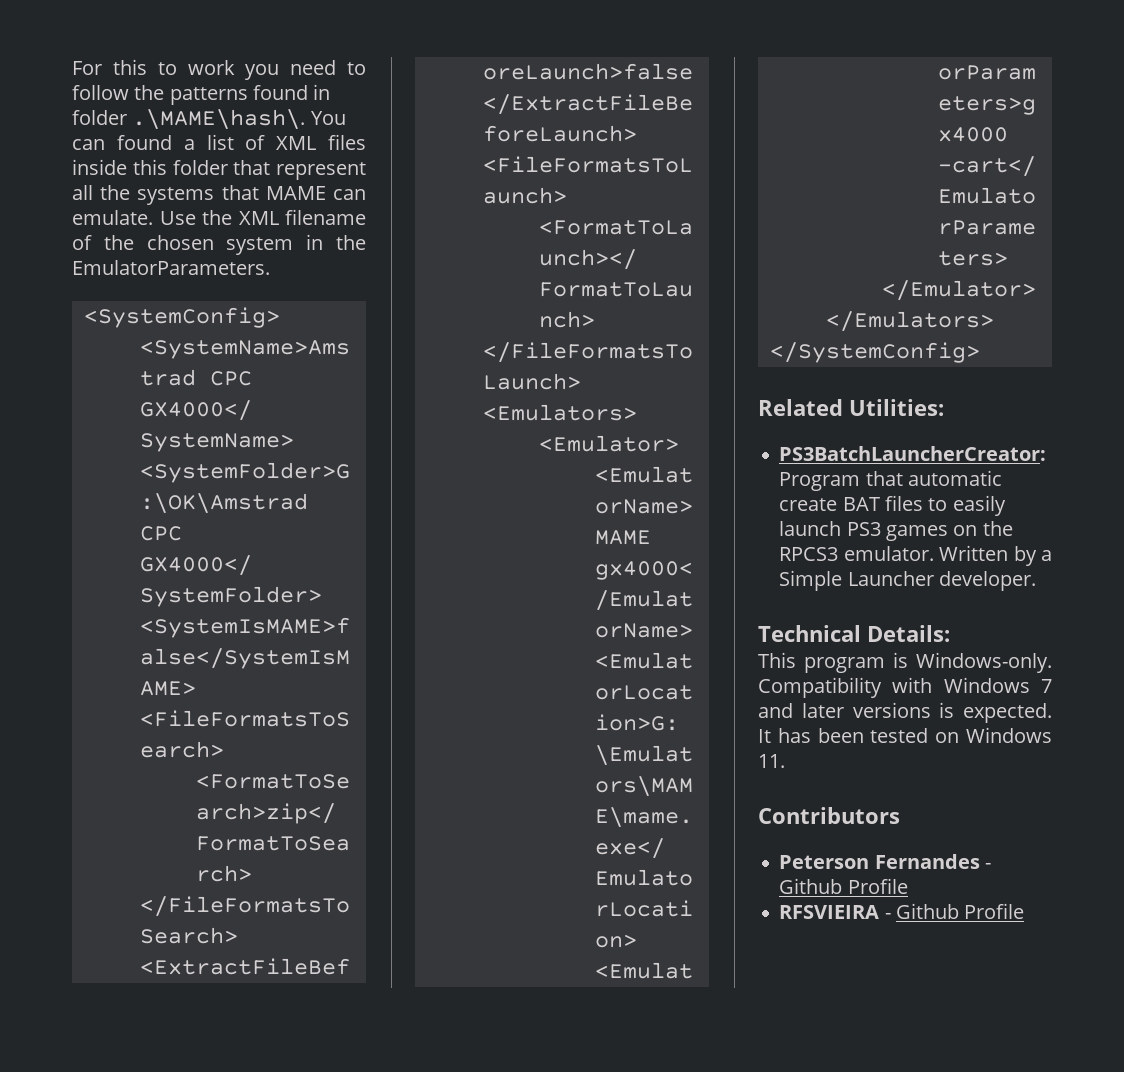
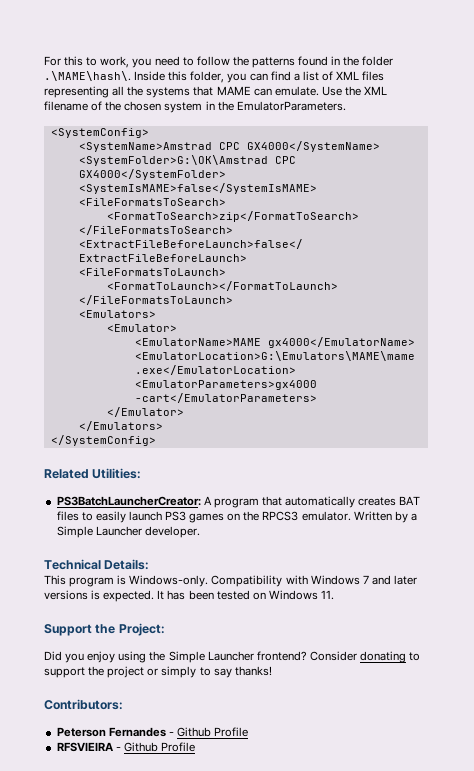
- For this to work you need to follow the patterns found in folder .\MAME\hash\. You can found a list of XML files inside this folder that represent all the systems that MAME can emulate.
+ For this to work, you need to follow the patterns found in the folder .\MAME\hash\. Inside this folder, you can find a list of XML files representing all the systems that MAME can emulate.
- PS3BatchLauncherCreator: Program that automatic create BAT files to easily launch PS3 games on the RPCS3 emulator.
+ PS3BatchLauncherCreator: A program that automatically creates BAT files to easily launch PS3 games on the RPCS3 emulator.
- Contributors
+ Support the Project:
+ Did you enjoy using the Simple Launcher frontend? Consider donating to support the project or simply to say thanks!
+ Contributors:

